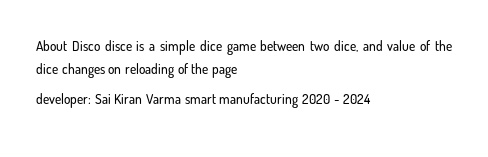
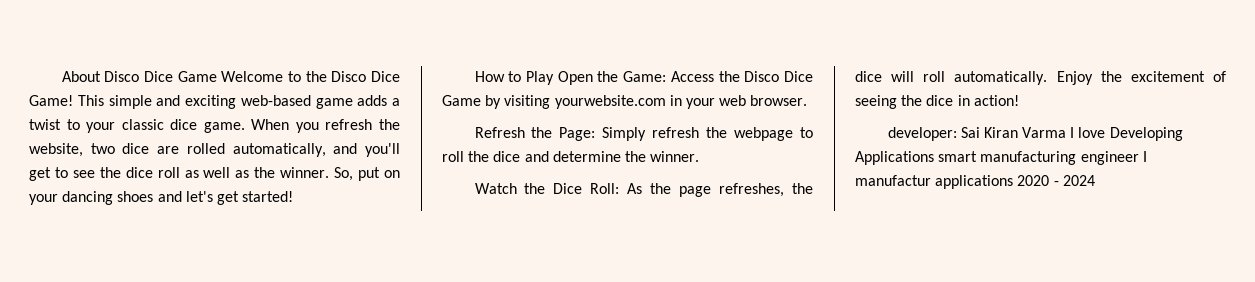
- About Disco disce is a simple dice game between two dice, and value of the dice changes on reloading of the page
- developer: Sai Kiran Varma smart manufacturing 2020 - 2024
+ About Disco Dice Game Welcome to the Disco Dice Game! This simple and exciting web-based game adds a twist to your classic dice game. When you refresh the website, two dice are rolled automatically, and you'll get to see the dice roll as well as the winner. So, put on your dancing shoes and let's get started!
+ How to Play Open the Game: Access the Disco Dice Game by visiting yourwebsite.com in your web browser.
+ Refresh the Page: Simply refresh the webpage to roll the dice and determine the winner.
+ Watch the Dice Roll: As the page refreshes, the dice will roll automatically. Enjoy the excitement of seeing the dice in action!
+ developer: Sai Kiran Varma I love Developing Applications smart manufacturing engineer I manufactur applications 2020 - 2024

